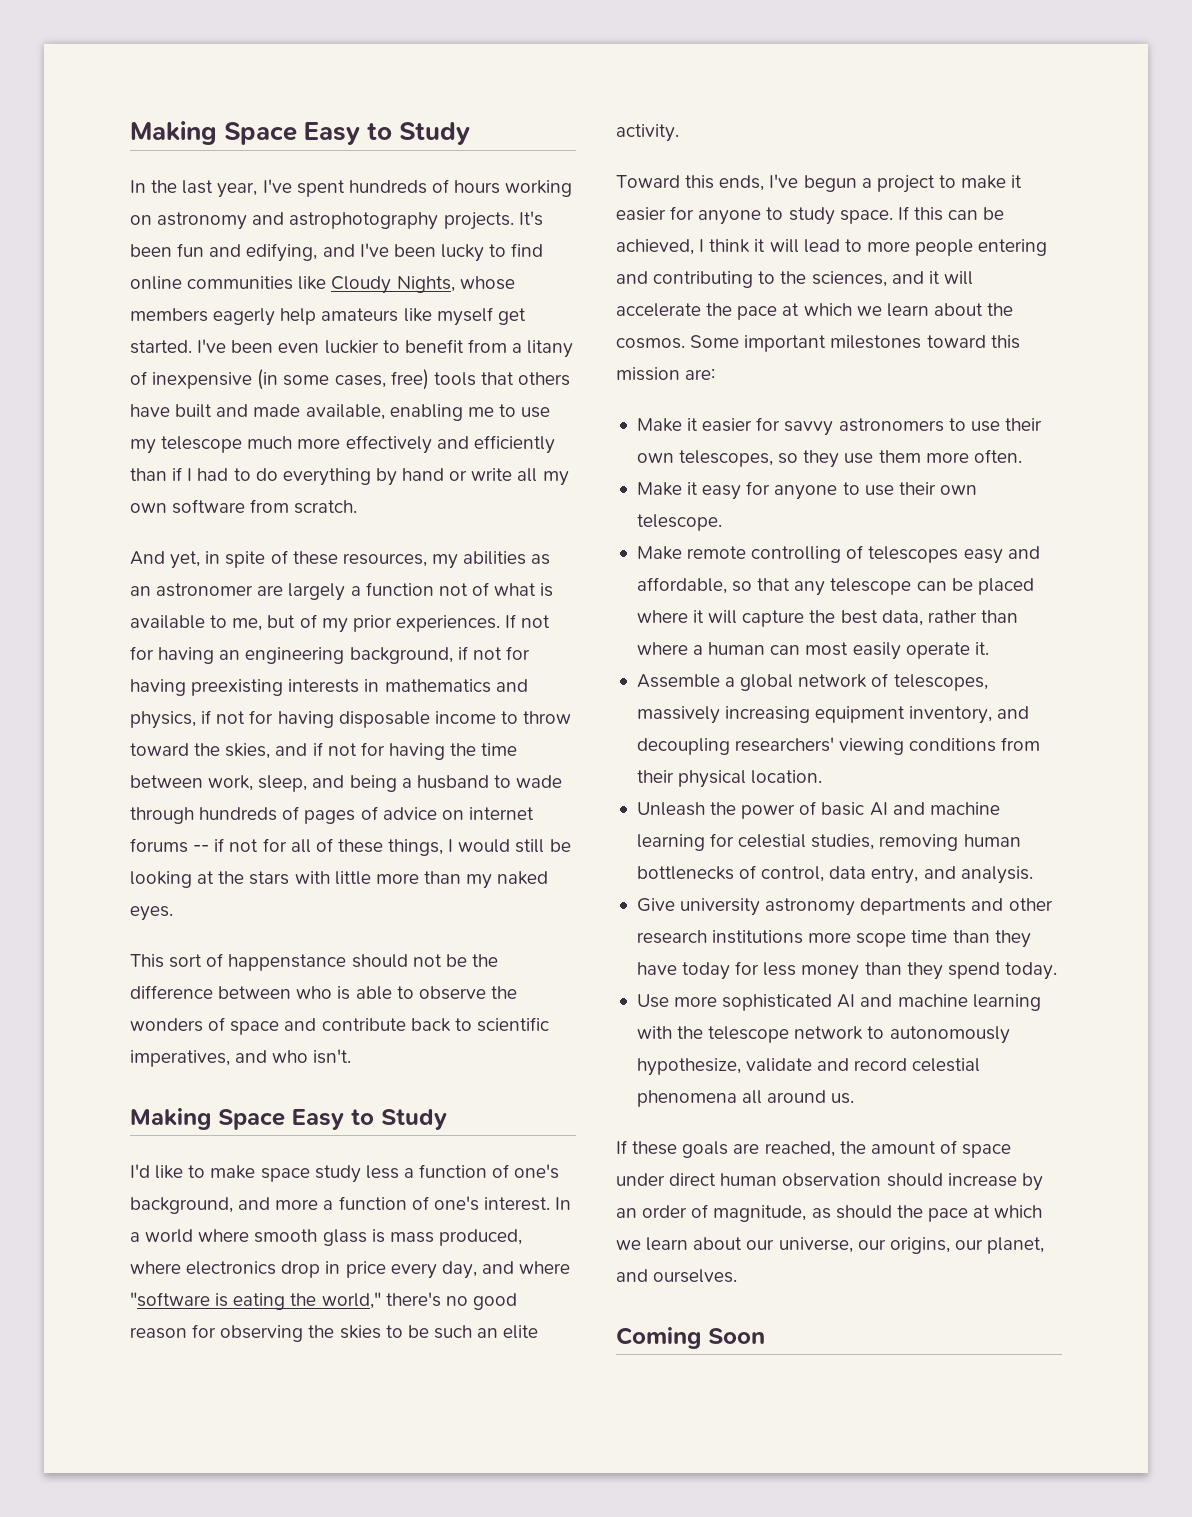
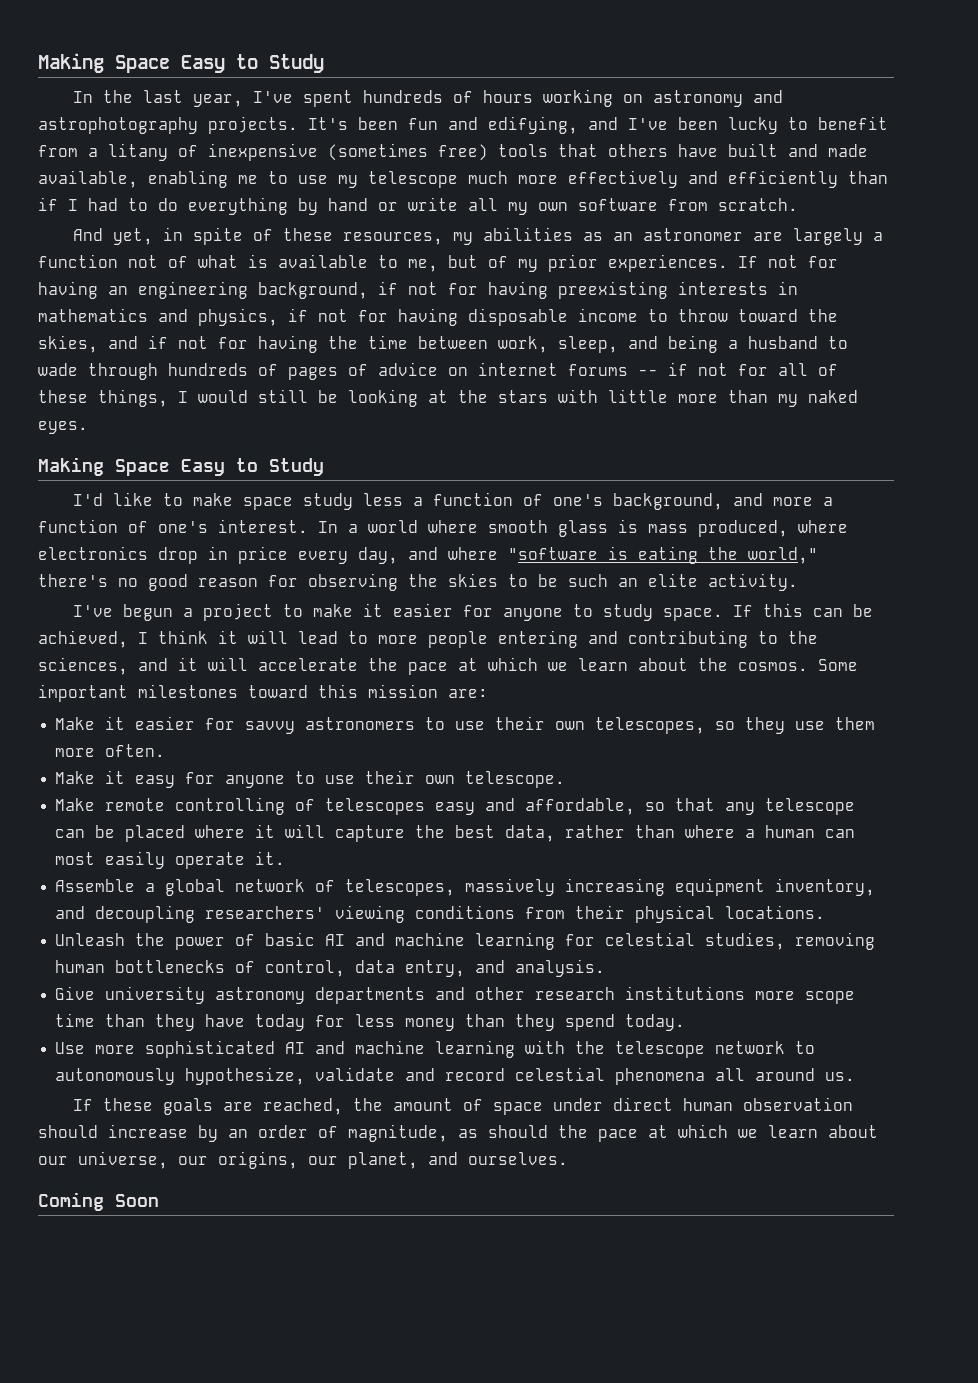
- It's been fun and edifying, and I've been lucky to find online communities like Cloudy Nights, whose members eagerly help amateurs like myself get started. I've been even luckier to benefit from a litany of inexpensive (in some cases, free) tools that others have built and made available, enabling me to use my telescope much more effectively and efficiently than if I had to do everything by hand or write all my own software from scratch.
+ It's been fun and edifying, and I've been lucky to benefit from a litany of inexpensive (sometimes free) tools that others have built and made available, enabling me to use my telescope much more effectively and efficiently than if I had to do everything by hand or write all my own software from scratch.
- This sort of happenstance should not be the difference between who is able to observe the wonders of space and contribute back to scientific imperatives, and who isn't.
- Toward this ends, I've begun a project to make it easier for anyone to study space.
+ I've begun a project to make it easier for anyone to study space.
- Assemble a global network of telescopes, massively increasing equipment inventory, and decoupling researchers' viewing conditions from their physical location.
+ Assemble a global network of telescopes, massively increasing equipment inventory, and decoupling researchers' viewing conditions from their physical locations.

